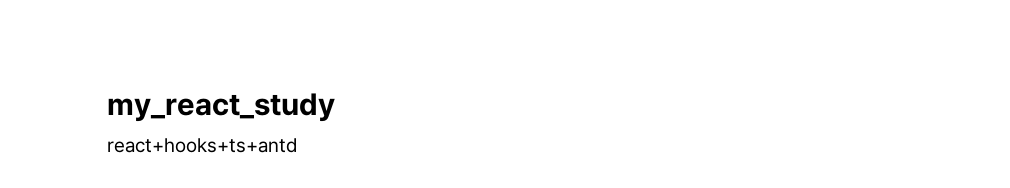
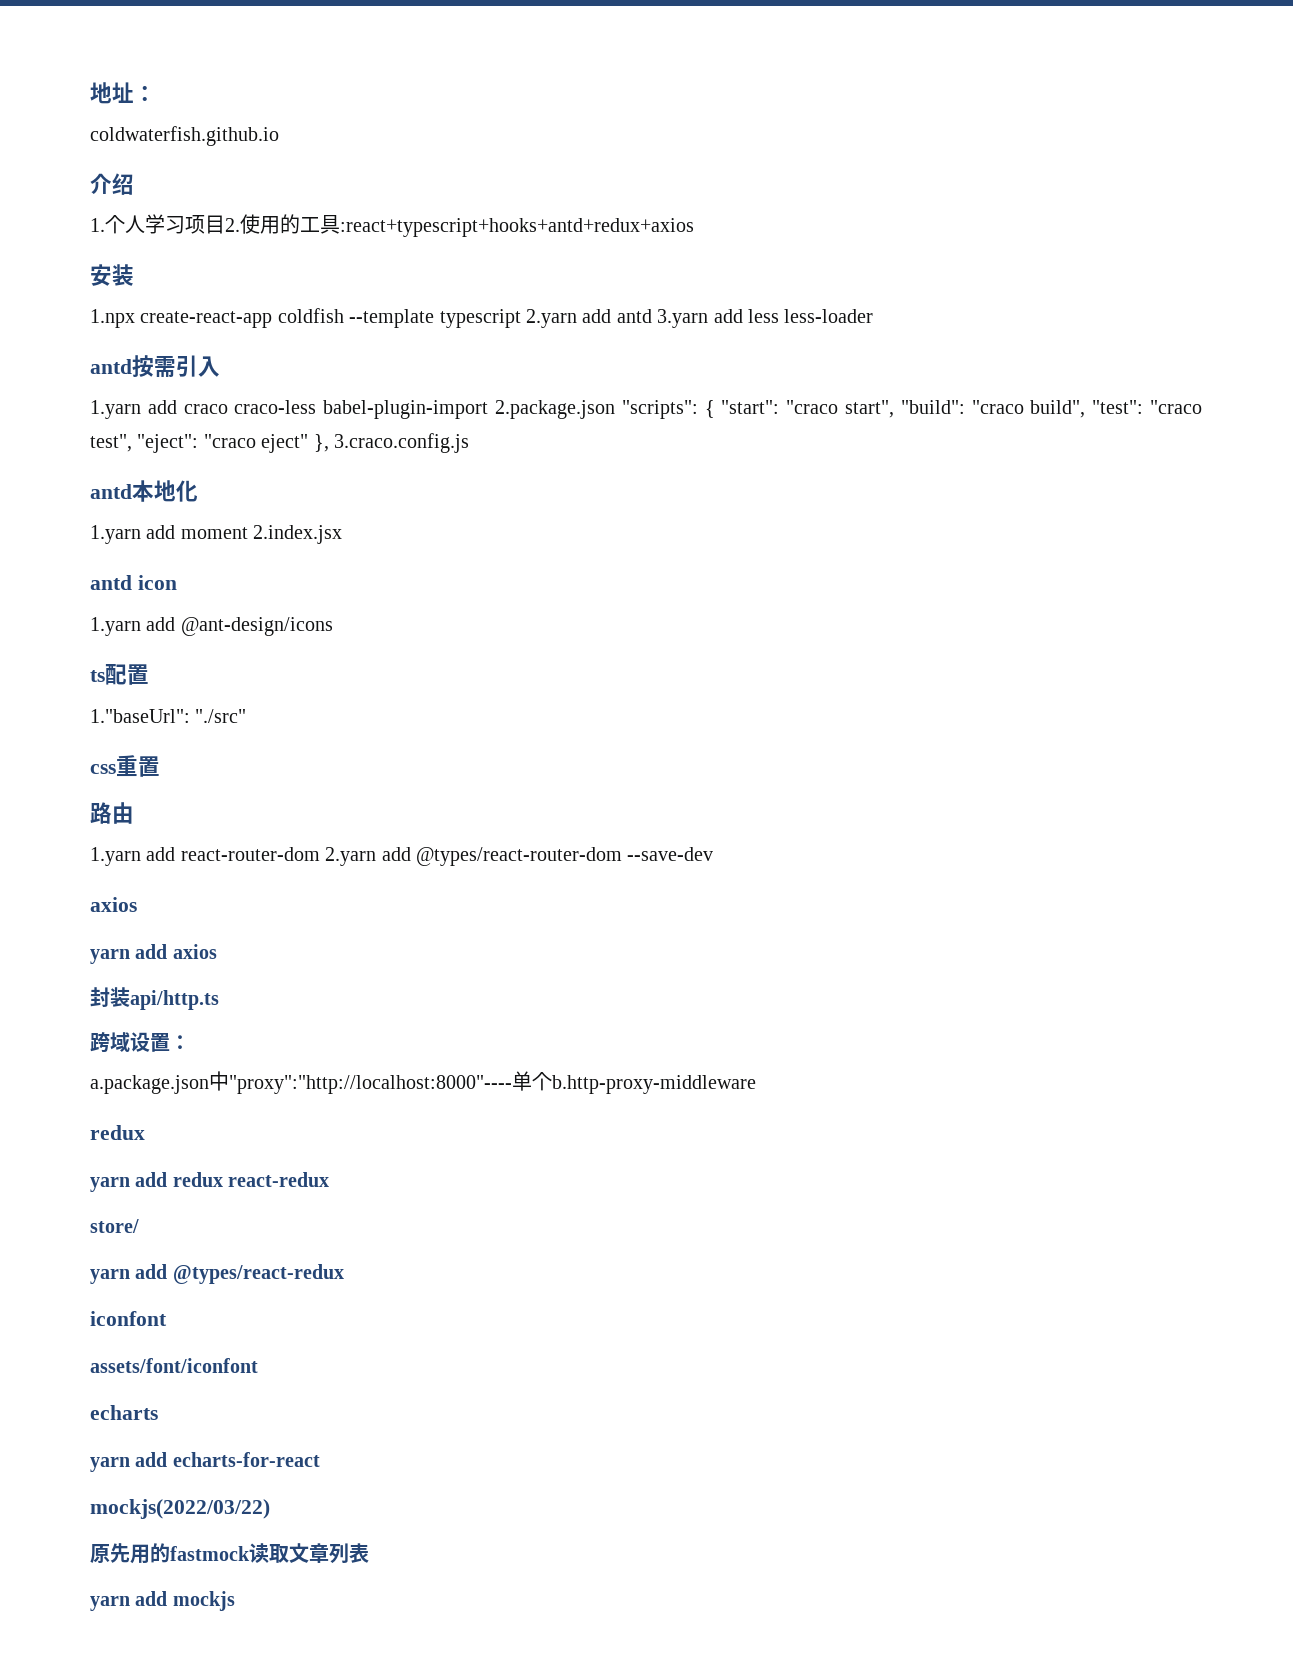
- my_react_study
- react+hooks+ts+antd
+ 地址：
+ coldwaterfish.github.io
+ 介绍
+ 1.个人学习项目2.使用的工具:react+typescript+hooks+antd+redux+axios
+ 安装
+ 1.npx create-react-app coldfish --template typescript 2.yarn add antd 3.yarn add less less-loader
+ antd按需引入
+ 1.yarn add craco craco-less babel-plugin-import 2.package.json "scripts": { "start": "craco start", "build": "craco build", "test": "craco test", "eject": "craco eject" }, 3.craco.config.js
+ antd本地化
+ 1.yarn add moment 2.index.jsx
+ antd icon
+ 1.yarn add @ant-design/icons
+ ts配置
+ 1."baseUrl": "./src"
+ css重置
+ 路由
+ 1.yarn add react-router-dom 2.yarn add @types/react-router-dom --save-dev
+ axios
+ yarn add axios
+ 封装api/http.ts
+ 跨域设置：
+ a.package.json中"proxy":"http://localhost:8000"----单个b.http-proxy-middleware
+ redux
+ yarn add redux react-redux
+ store/
+ yarn add @types/react-redux
+ iconfont
+ assets/font/iconfont
+ echarts
+ yarn add echarts-for-react
+ mockjs(2022/03/22)
+ 原先用的fastmock读取文章列表
+ yarn add mockjs

